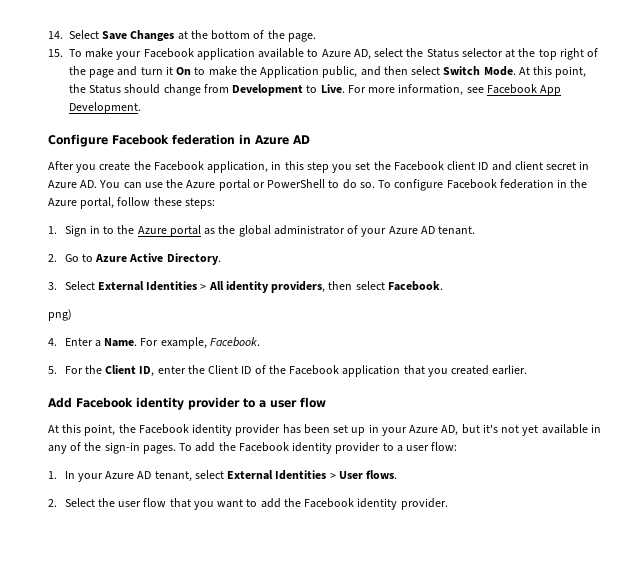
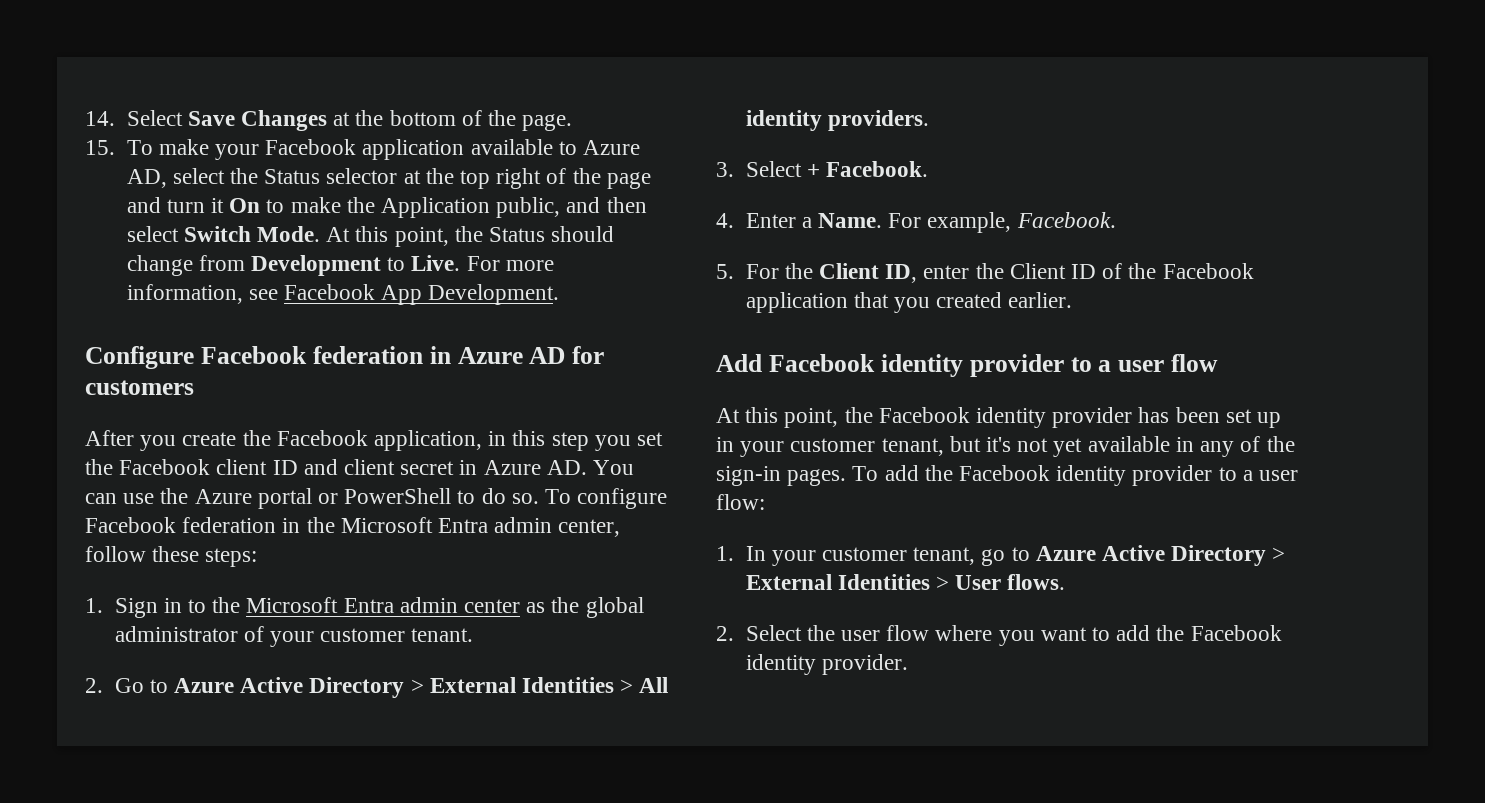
- Configure Facebook federation in Azure AD
+ Configure Facebook federation in Azure AD for customers
- To configure Facebook federation in the Azure portal, follow these steps:
+ To configure Facebook federation in the Microsoft Entra admin center, follow these steps:
- 1. Sign in to the Azure portal as the global administrator of your Azure AD tenant.
+ 1. Sign in to the Microsoft Entra admin center as the global administrator of your customer tenant.
- 2. Go to Azure Active Directory.
- 3. Select External Identities > All identity providers, then select Facebook.
- png)
+ 2. Go to Azure Active Directory > External Identities > All identity providers.
+ 3. Select + Facebook.
- At this point, the Facebook identity provider has been set up in your Azure AD, but it's not yet available in any of the sign-in pages.
+ At this point, the Facebook identity provider has been set up in your customer tenant, but it's not yet available in any of the sign-in pages.
- 1. In your Azure AD tenant, select External Identities > User flows.
+ 1. In your customer tenant, go to Azure Active Directory > External Identities > User flows.
- 2. Select the user flow that you want to add the Facebook identity provider.
+ 2. Select the user flow where you want to add the Facebook identity provider.

